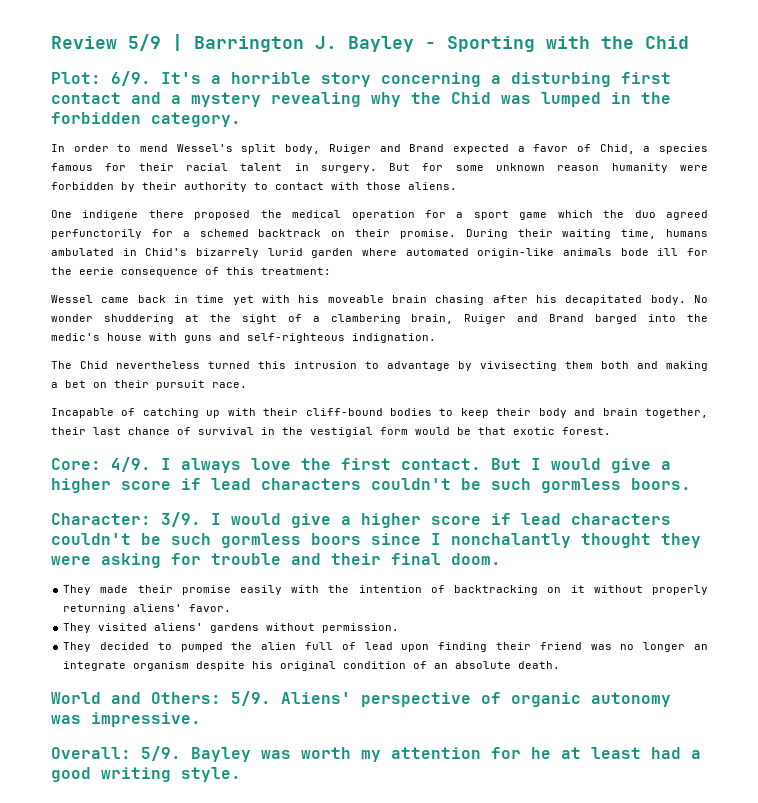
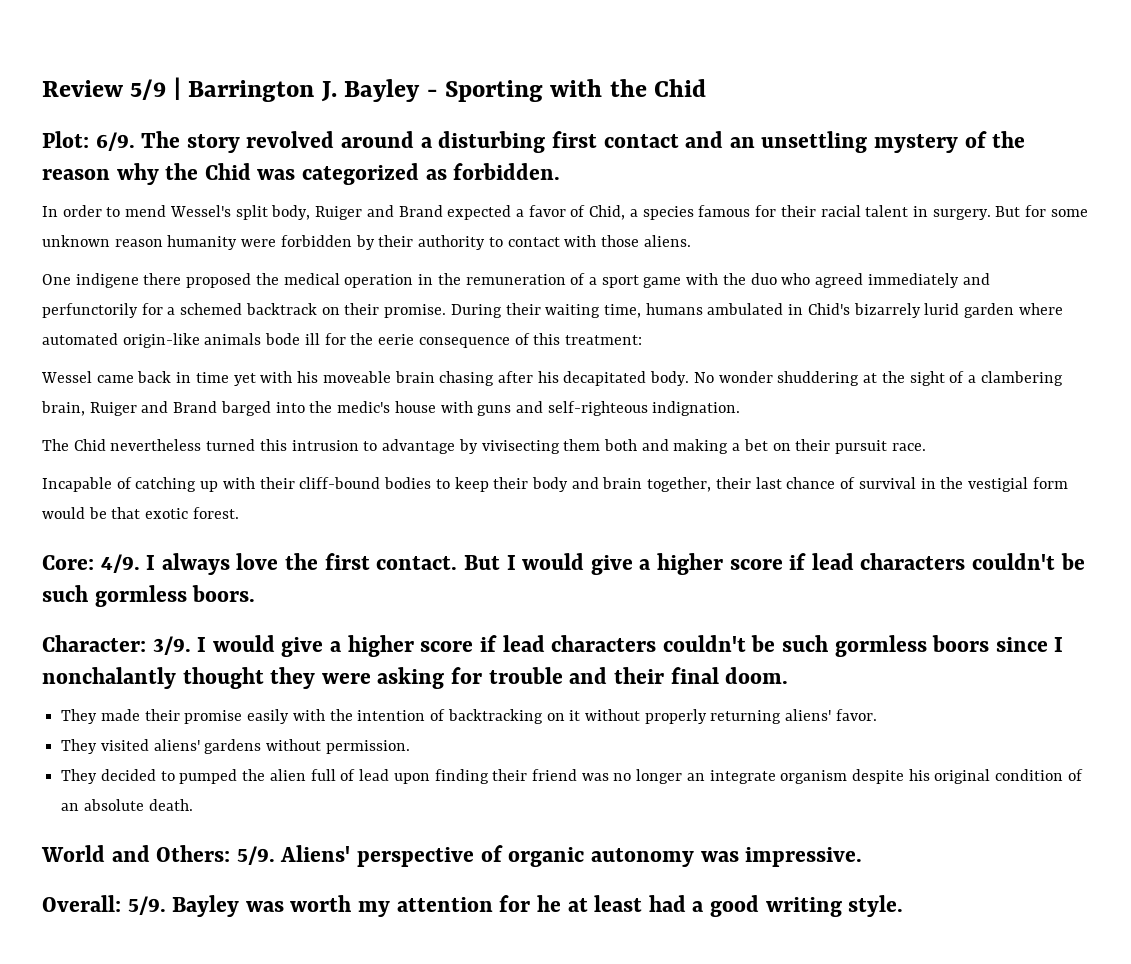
- It's a horrible story concerning a disturbing first contact and a mystery revealing why the Chid was lumped in the forbidden category.
+ The story revolved around a disturbing first contact and an unsettling mystery of the reason why the Chid was categorized as forbidden.
- One indigene there proposed the medical operation for a sport game which the duo agreed perfunctorily for a schemed backtrack on their promise.
+ One indigene there proposed the medical operation in the remuneration of a sport game with the duo who agreed immediately and perfunctorily for a schemed backtrack on their promise.

